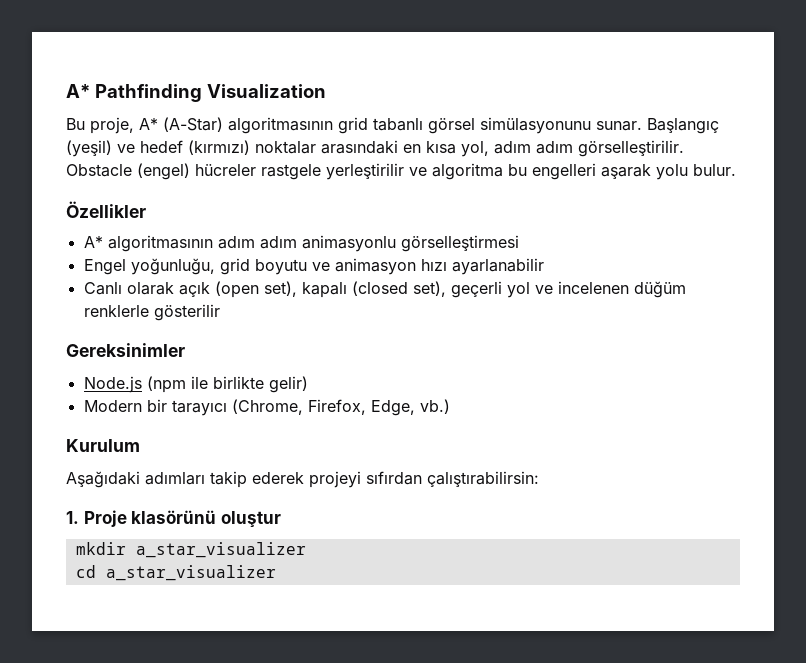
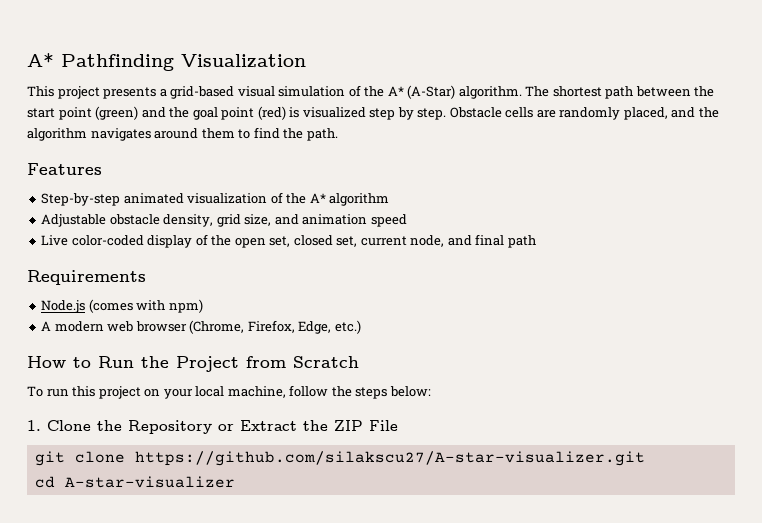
- Bu proje, A* (A-Star) algoritmasının grid tabanlı görsel simülasyonunu sunar. Başlangıç (yeşil) ve hedef (kırmızı) noktalar arasındaki en kısa yol, adım adım görselleştirilir. Obstacle (engel) hücreler rastgele yerleştirilir ve algoritma bu engelleri aşarak yolu bulur.
- Özellikler
- A* algoritmasının adım adım animasyonlu görselleştirmesi
- Engel yoğunluğu, grid boyutu ve animasyon hızı ayarlanabilir
- Canlı olarak açık (open set), kapalı (closed set), geçerli yol ve incelenen düğüm renklerle gösterilir
- Gereksinimler
- Node.js (npm ile birlikte gelir)
- Modern bir tarayıcı (Chrome, Firefox, Edge, vb.)
- Kurulum
- Aşağıdaki adımları takip ederek projeyi sıfırdan çalıştırabilirsin:
- 1. Proje klasörünü oluştur
- mkdir a_star_visualizer
+ This project presents a grid-based visual simulation of the A* (A-Star) algorithm. The shortest path between the start point (green) and the goal point (red) is visualized step by step. Obstacle cells are randomly placed, and the algorithm navigates around them to find the path.
+ Features
+ Step-by-step animated visualization of the A* algorithm
+ Adjustable obstacle density, grid size, and animation speed
+ Live color-coded display of the open set, closed set, current node, and final path
+ Requirements
+ Node.js (comes with npm)
+ A modern web browser (Chrome, Firefox, Edge, etc.)
+ How to Run the Project from Scratch
+ To run this project on your local machine, follow the steps below:
+ 1. Clone the Repository or Extract the ZIP File
+ git clone https://github.com/silakscu27/A-star-visualizer.git
- cd a_star_visualizer
+ cd A-star-visualizer

